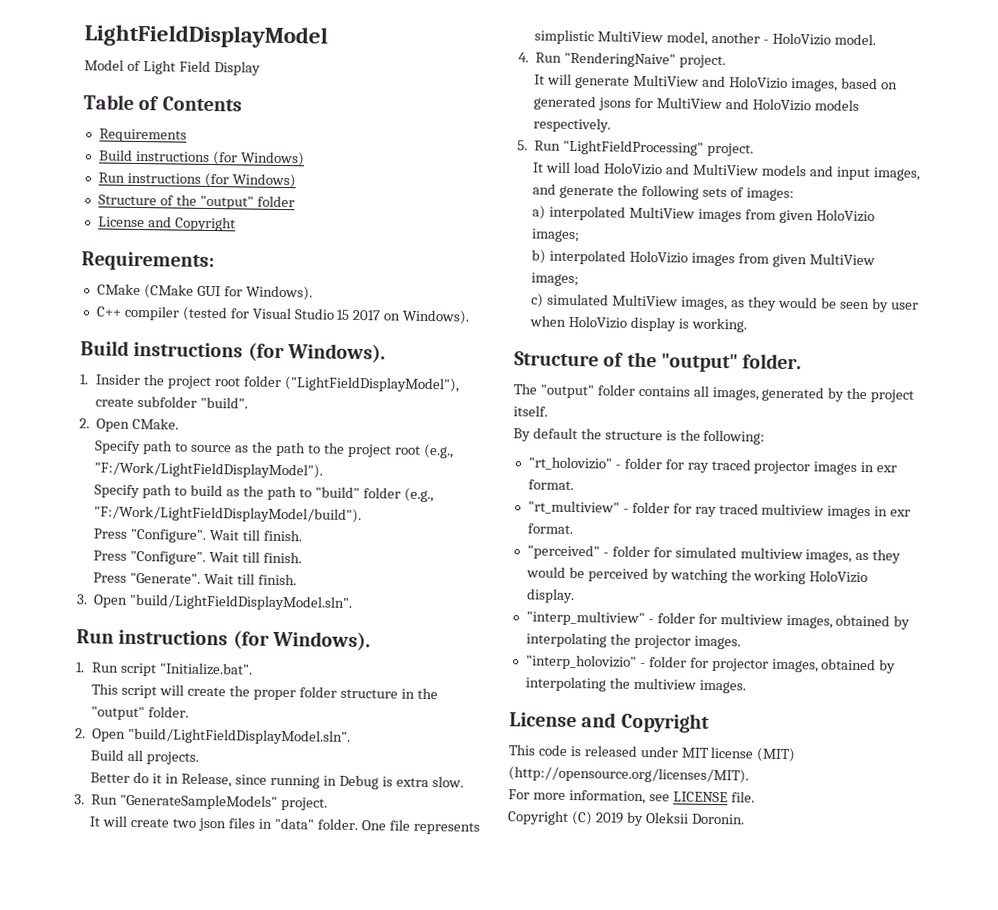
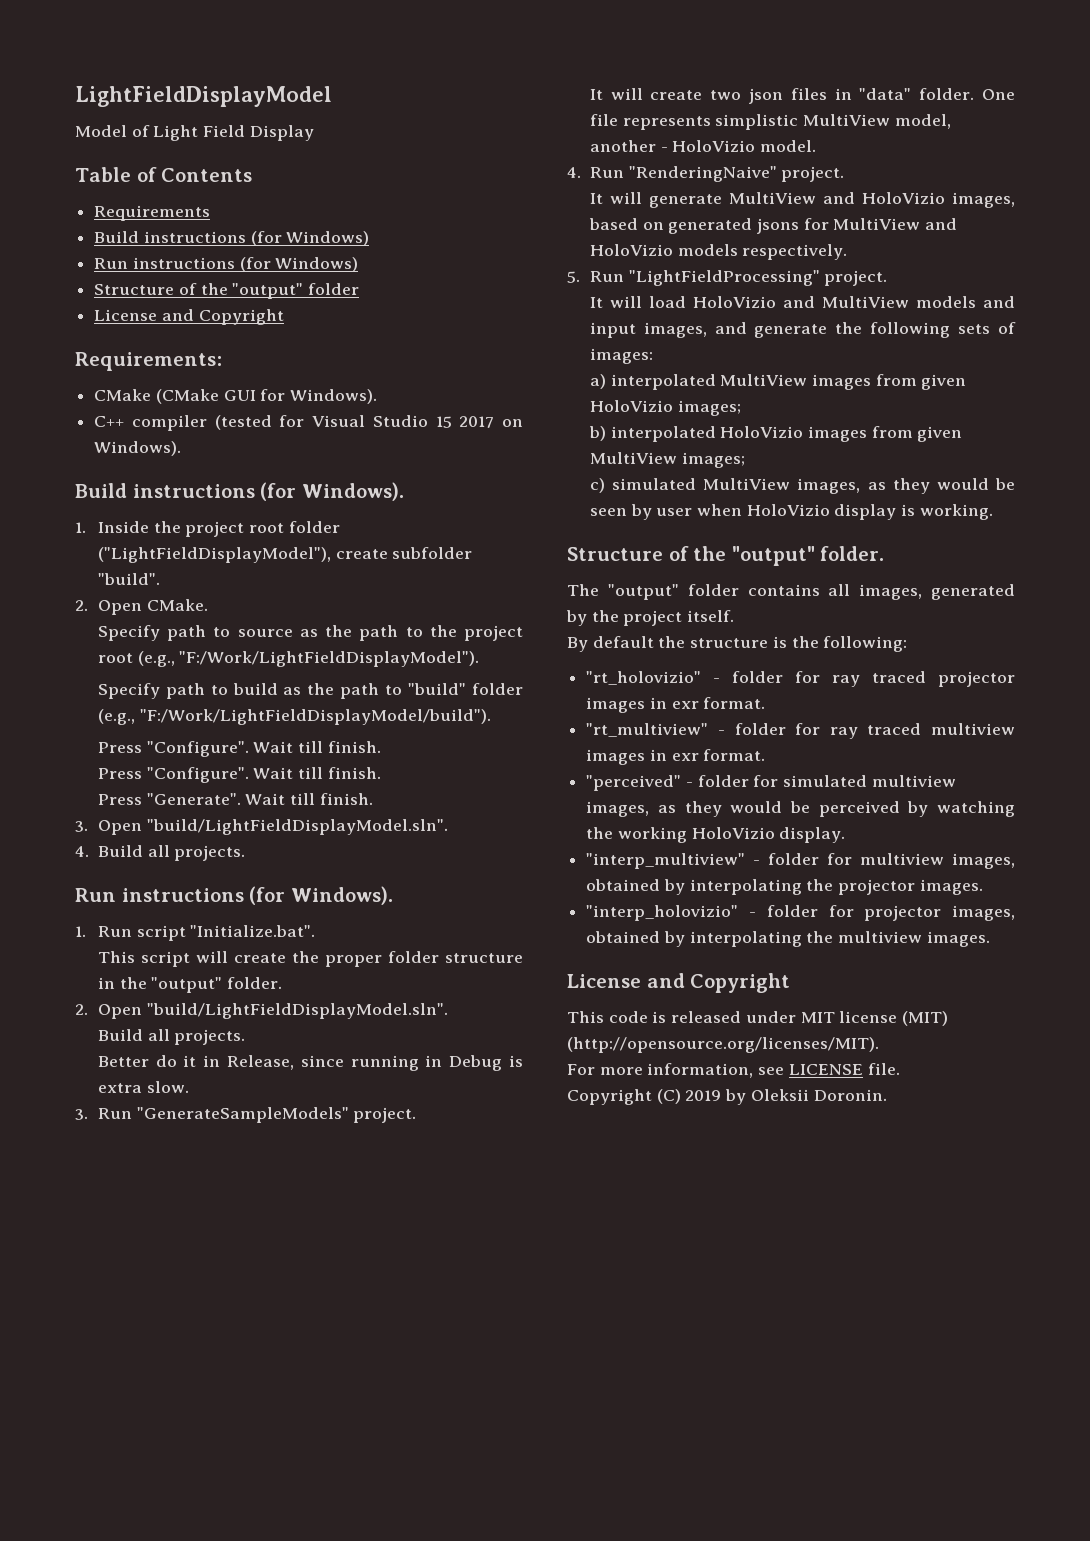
- 1. Insider the project root folder ("LightFieldDisplayModel"), create subfolder "build".
+ 1. Inside the project root folder ("LightFieldDisplayModel"), create subfolder "build".
+ 4. Build all projects.

